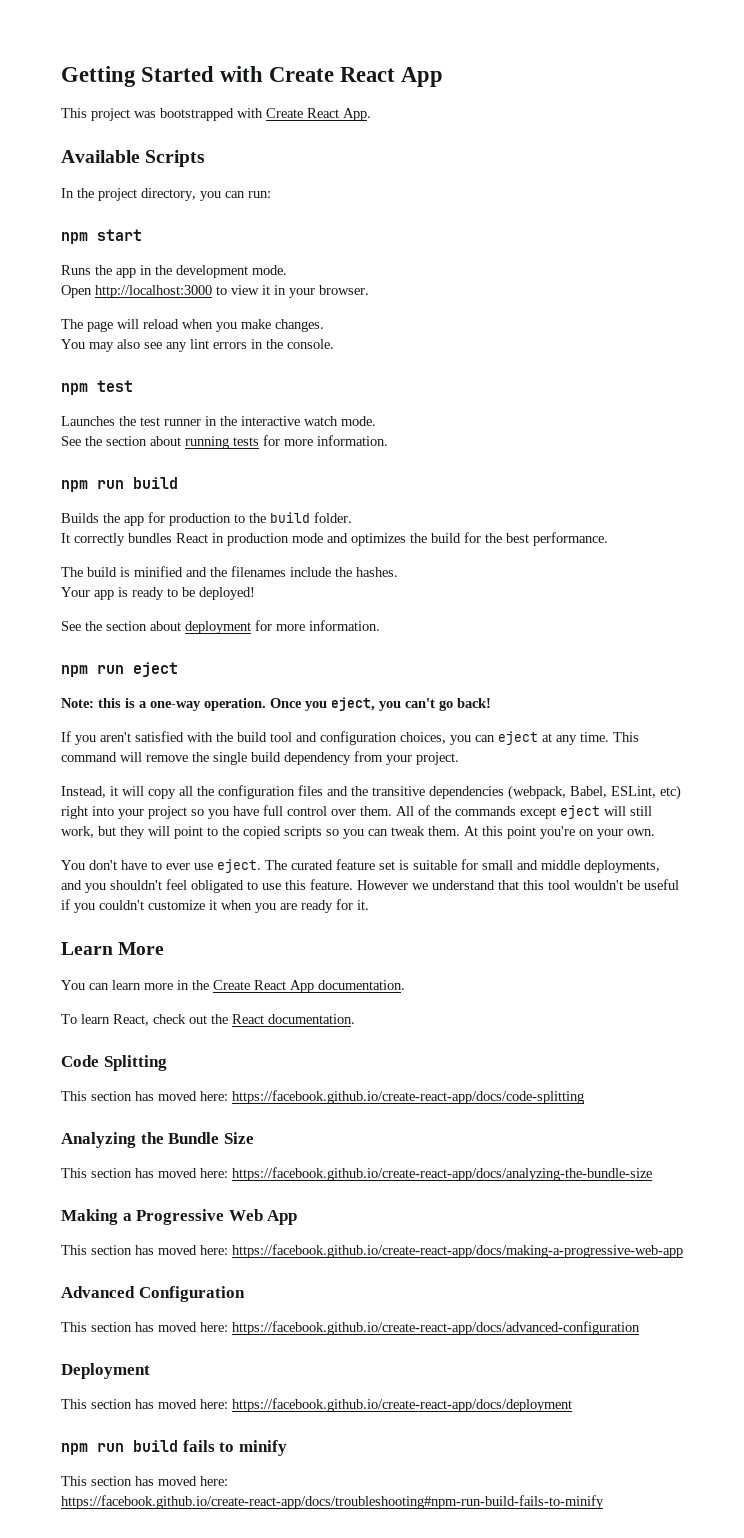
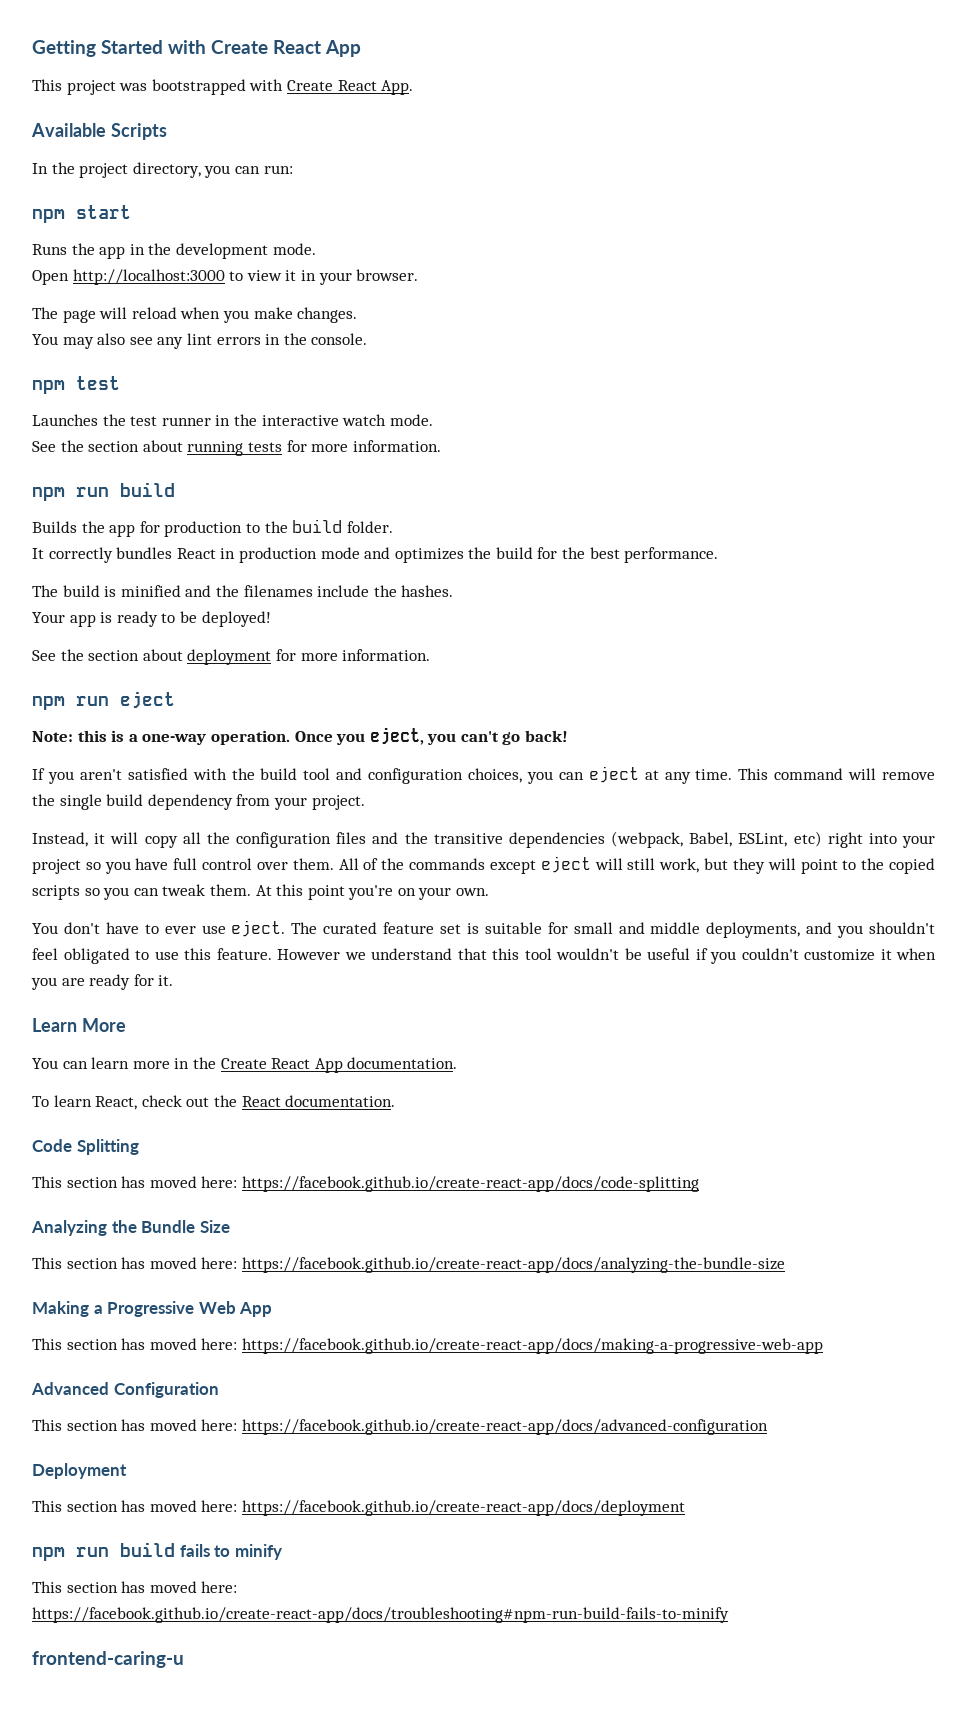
+ frontend-caring-u

